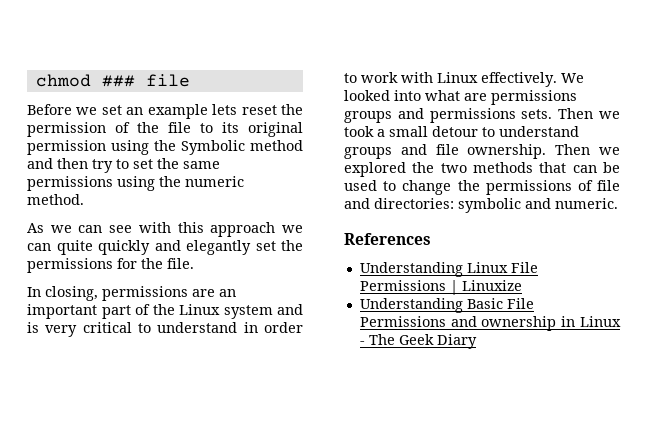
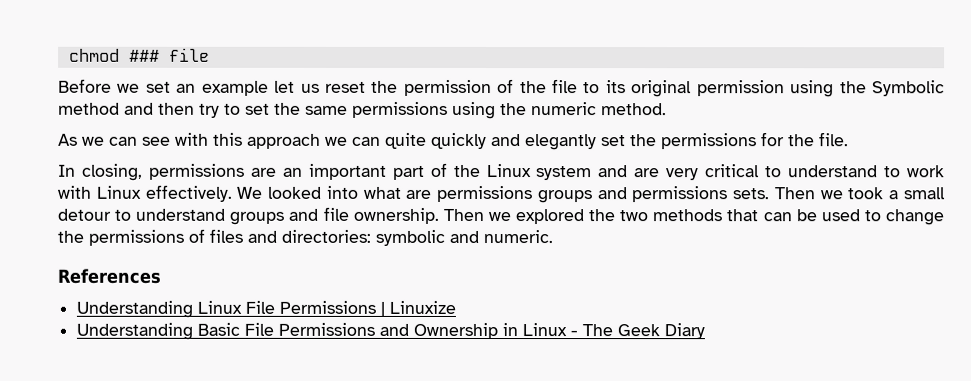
- Before we set an example lets reset the permission of the file to its original permission using the Symbolic method and then try to set the same permissions using the numeric method.
+ Before we set an example let us reset the permission of the file to its original permission using the Symbolic method and then try to set the same permissions using the numeric method.
- In closing, permissions are an important part of the Linux system and is very critical to understand in order to work with Linux effectively.
+ In closing, permissions are an important part of the Linux system and are very critical to understand to work with Linux effectively.
- Then we explored the two methods that can be used to change the permissions of file and directories: symbolic and numeric.
+ Then we explored the two methods that can be used to change the permissions of files and directories: symbolic and numeric.
- Understanding Basic File Permissions and ownership in Linux - The Geek Diary
+ Understanding Basic File Permissions and Ownership in Linux - The Geek Diary

